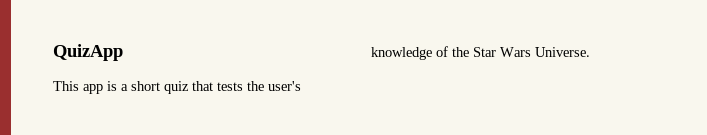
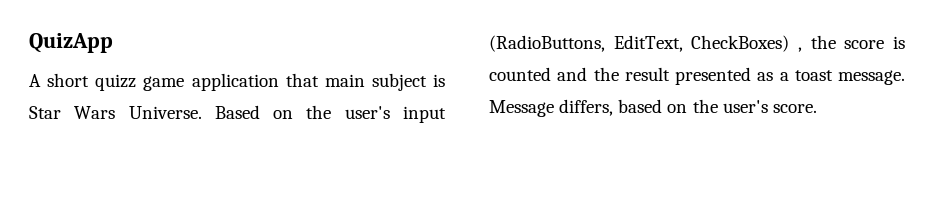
- This app is a short quiz that tests the user's knowledge of the Star Wars Universe.
+ A short quizz game application that main subject is Star Wars Universe. Based on the user's input (RadioButtons, EditText, CheckBoxes) , the score is counted and the result presented as a toast message. Message differs, based on the user's score.

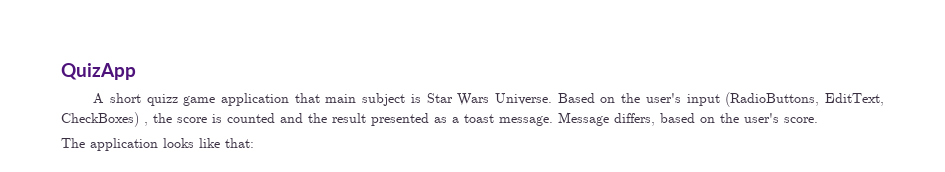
+ The application looks like that:

